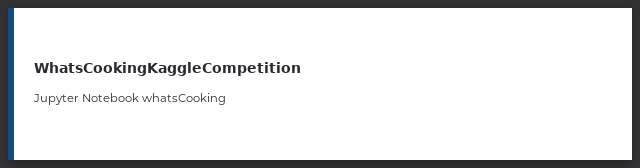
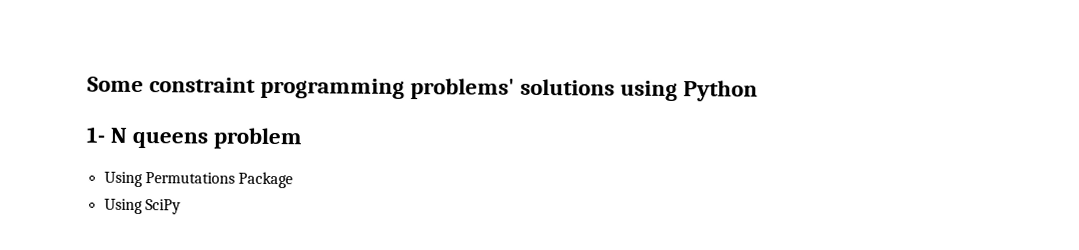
- WhatsCookingKaggleCompetition
- Jupyter Notebook whatsCooking
+ Some constraint programming problems' solutions using Python
+ 1- N queens problem
+ Using Permutations Package
+ Using SciPy

